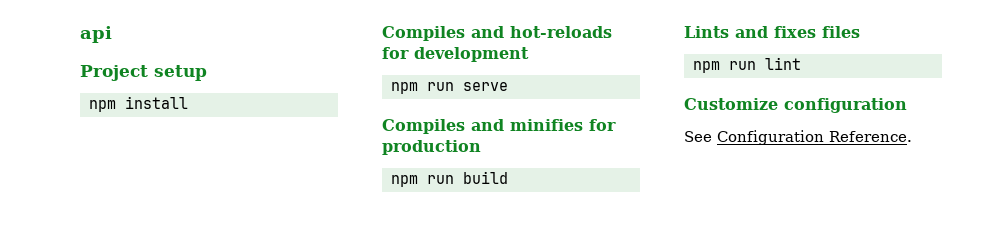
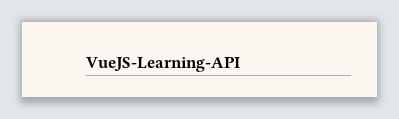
- api
- Project setup
- npm install
- Compiles and hot-reloads for development
- npm run serve
- Compiles and minifies for production
- npm run build
- Lints and fixes files
- npm run lint
- Customize configuration
- See Configuration Reference.
+ VueJS-Learning-API

